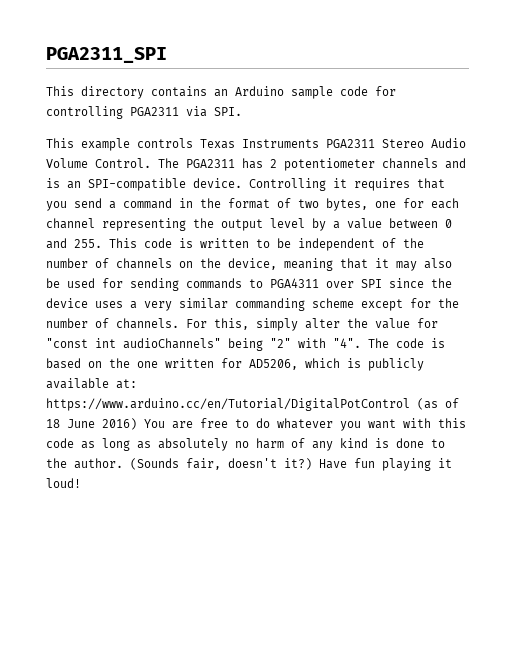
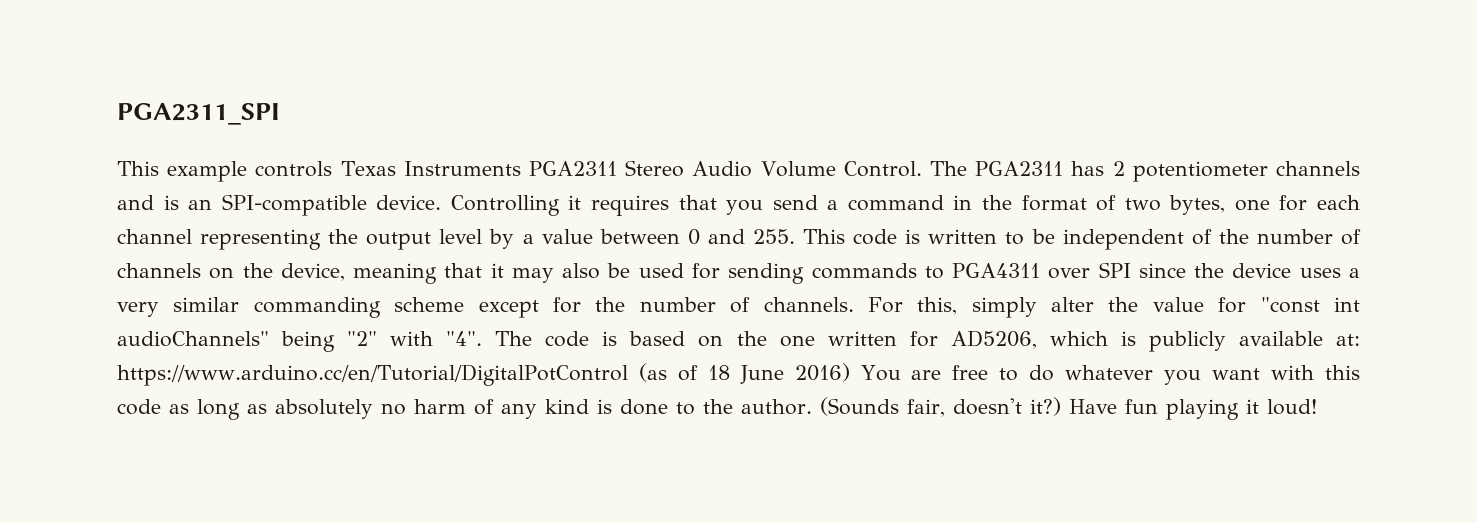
- This directory contains an Arduino sample code for controlling PGA2311 via SPI.

